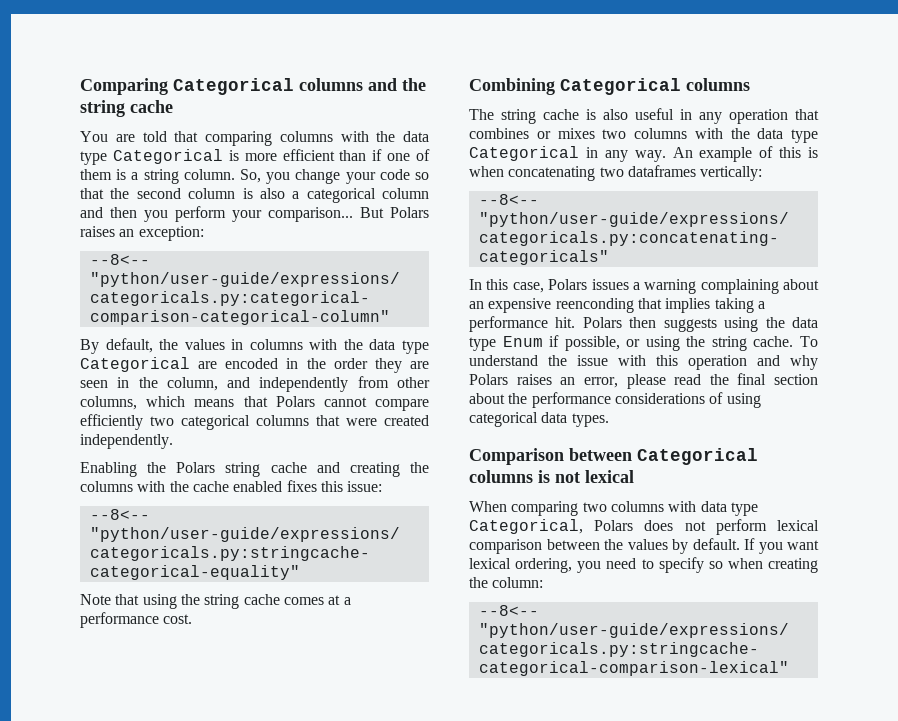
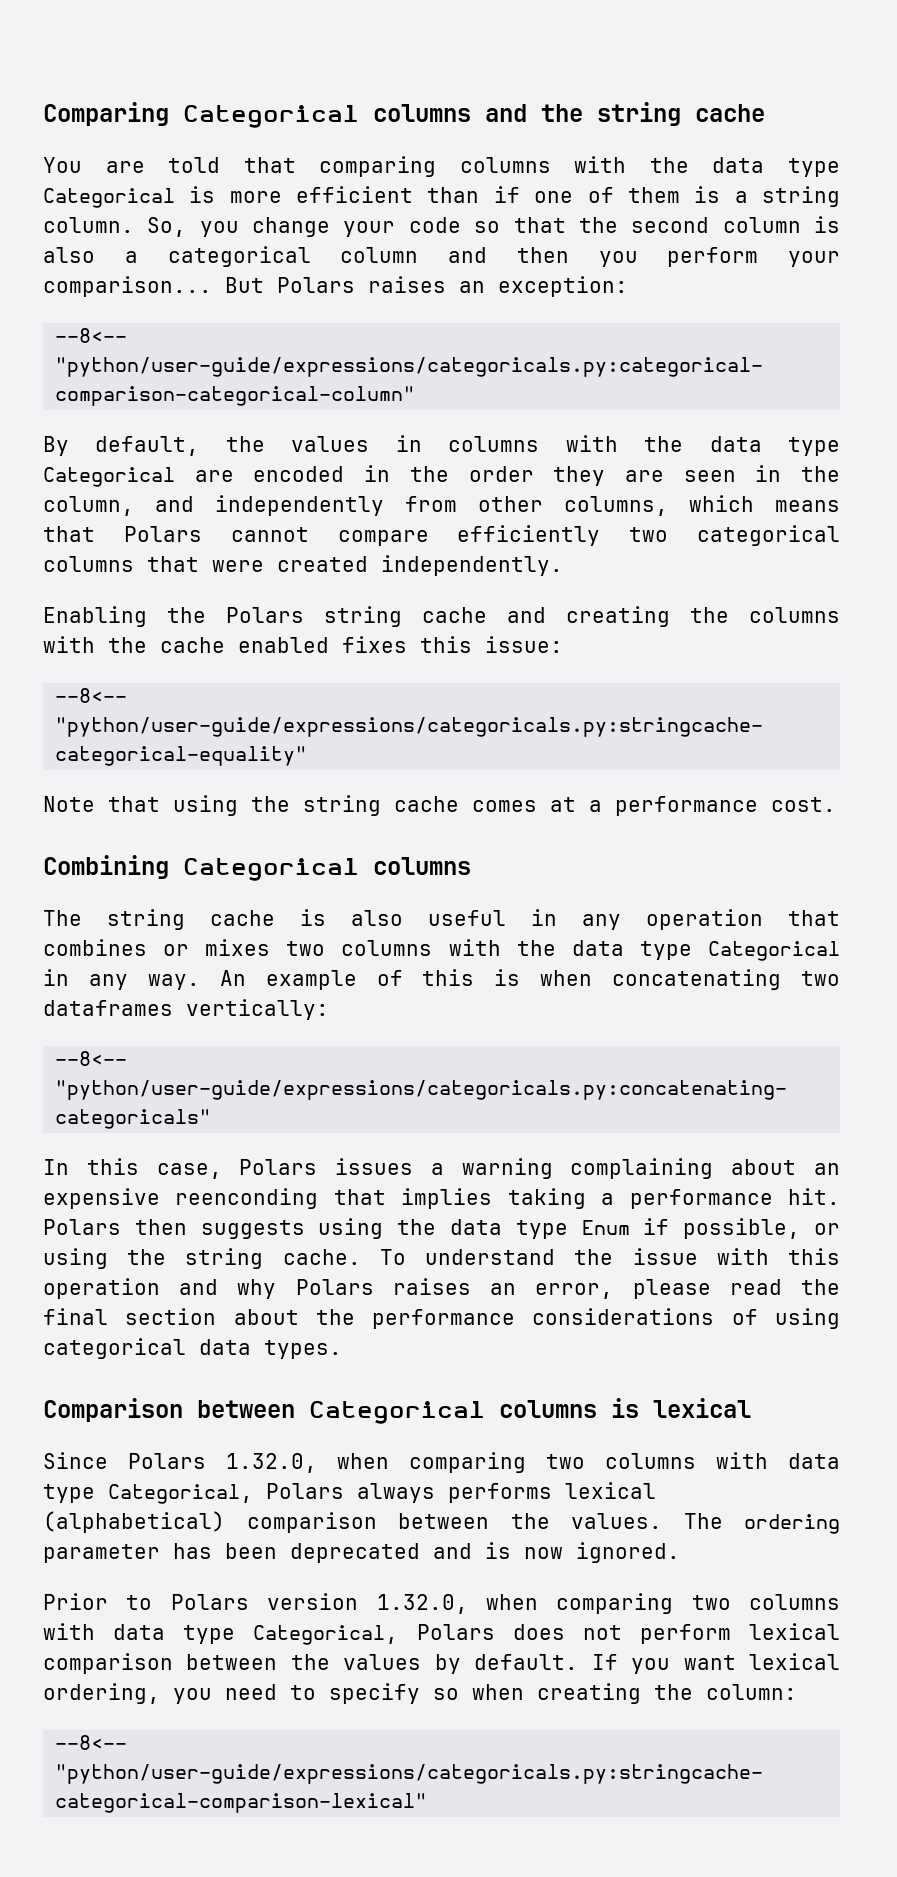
- Comparison between Categorical columns is not lexical
+ Comparison between Categorical columns is lexical
- When comparing two columns with data type Categorical, Polars does not perform lexical comparison between the values by default.
+ Since Polars 1.32.0, when comparing two columns with data type Categorical, Polars always performs lexical (alphabetical) comparison between the values. The ordering parameter has been deprecated and is now ignored.
+ Prior to Polars version 1.32.0, when comparing two columns with data type Categorical, Polars does not perform lexical comparison between the values by default.

